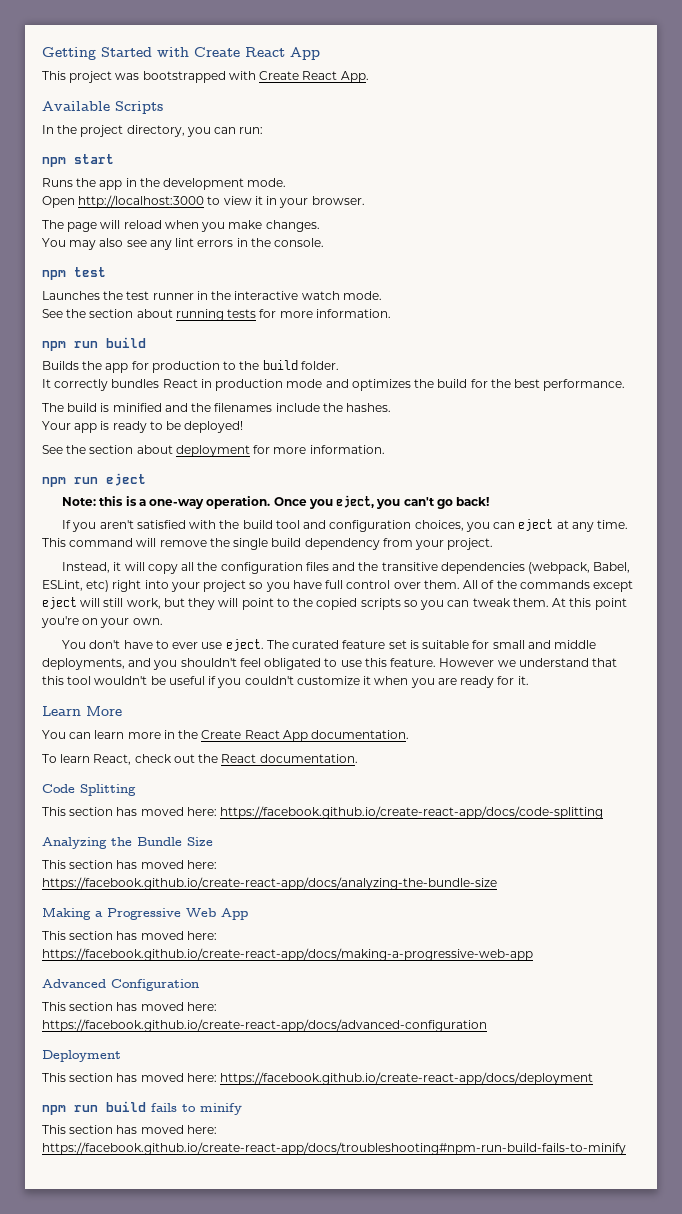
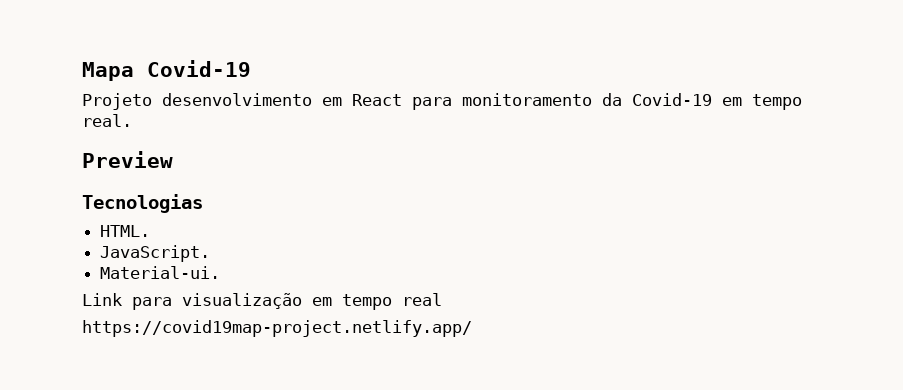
- Getting Started with Create React App
- This project was bootstrapped with Create React App.
- Available Scripts
- In the project directory, you can run:
- npm start
- Runs the app in the development mode.
- Open http://localhost:3000 to view it in your browser.
- The page will reload when you make changes.
- You may also see any lint errors in the console.
- npm test
- Launches the test runner in the interactive watch mode.
- See the section about running tests for more information.
- npm run build
- Builds the app for production to the build folder.
- It correctly bundles React in production mode and optimizes the build for the best performance.
- The build is minified and the filenames include the hashes.
- Your app is ready to be deployed!
- See the section about deployment for more information.
- npm run eject
- Note: this is a one-way operation. Once you eject, you can't go back!
- If you aren't satisfied with the build tool and configuration choices, you can eject at any time. This command will remove the single build dependency from your project.
- Instead, it will copy all the configuration files and the transitive dependencies (webpack, Babel, ESLint, etc) right into your project so you have full control over them. All of the commands except eject will still work, but they will point to the copied scripts so you can tweak them. At this point you're on your own.
- You don't have to ever use eject. The curated feature set is suitable for small and middle deployments, and you shouldn't feel obligated to use this feature. However we understand that this tool wouldn't be useful if you couldn't customize it when you are ready for it.
- Learn More
- You can learn more in the Create React App documentation.
- To learn React, check out the React documentation.
- Code Splitting
- This section has moved here: https://facebook.github.io/create-react-app/docs/code-splitting
- Analyzing the Bundle Size
- This section has moved here: https://facebook.github.io/create-react-app/docs/analyzing-the-bundle-size
- Making a Progressive Web App
- This section has moved here: https://facebook.github.io/create-react-app/docs/making-a-progressive-web-app
- Advanced Configuration
- This section has moved here: https://facebook.github.io/create-react-app/docs/advanced-configuration
- Deployment
- This section has moved here: https://facebook.github.io/create-react-app/docs/deployment
- npm run build fails to minify
- This section has moved here: https://facebook.github.io/create-react-app/docs/troubleshooting#npm-run-build-fails-to-minify
+ Mapa Covid-19
+ Projeto desenvolvimento em React para monitoramento da Covid-19 em tempo real.
+ Preview
+ Tecnologias
+ HTML.
+ JavaScript.
+ Material-ui.
+ Link para visualização em tempo real
+ https://covid19map-project.netlify.app/

